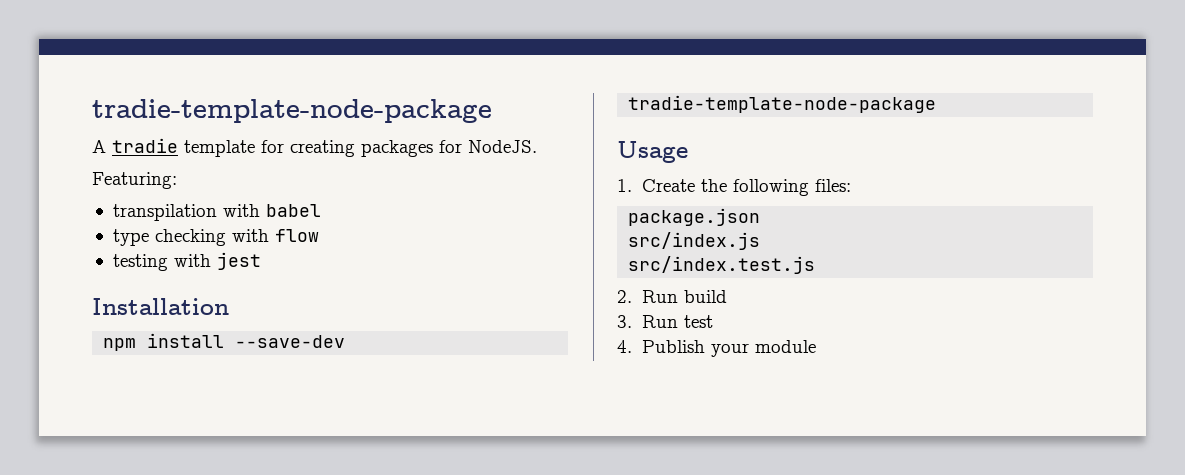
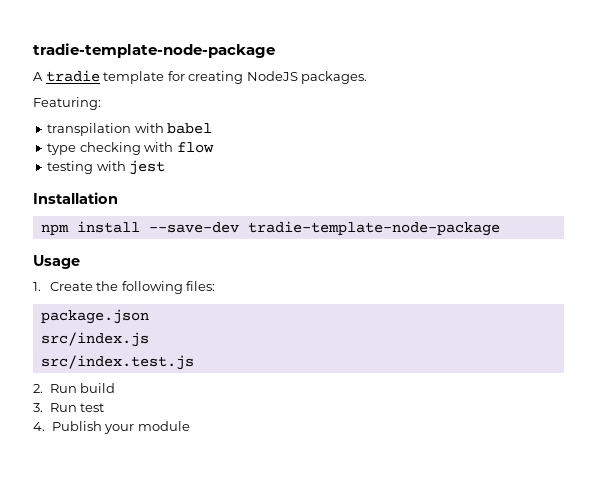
- A tradie template for creating packages for NodeJS.
+ A tradie template for creating NodeJS packages.

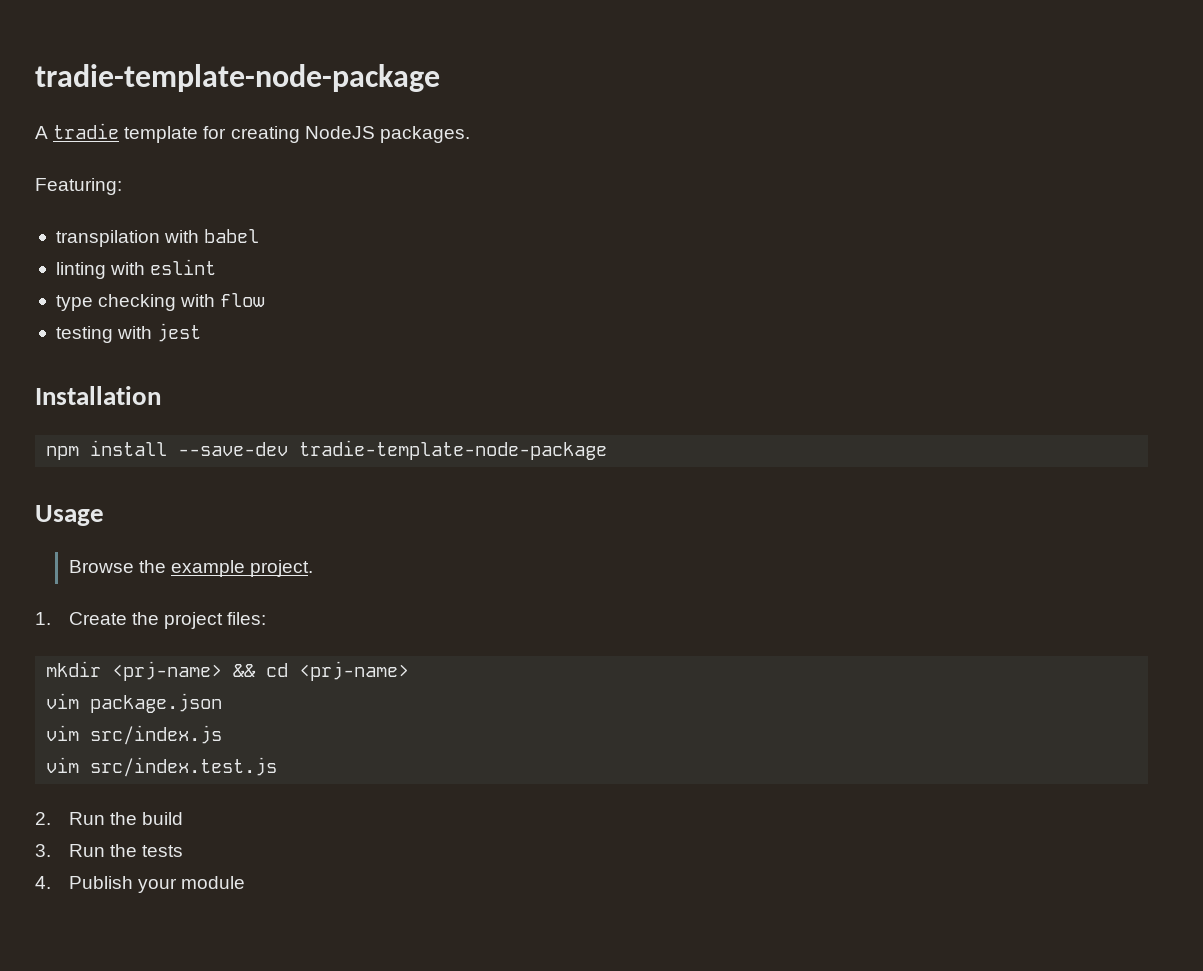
+ linting with eslint
+ Browse the example project.
- 1. Create the following files:
+ 1. Create the project files:
- package.json
+ mkdir <prj-name> && cd <prj-name>
+ vim package.json
- src/index.js
+ vim src/index.js
- src/index.test.js
+ vim src/index.test.js
- 2. Run build
+ 2. Run the build
- 3. Run test
+ 3. Run the tests

